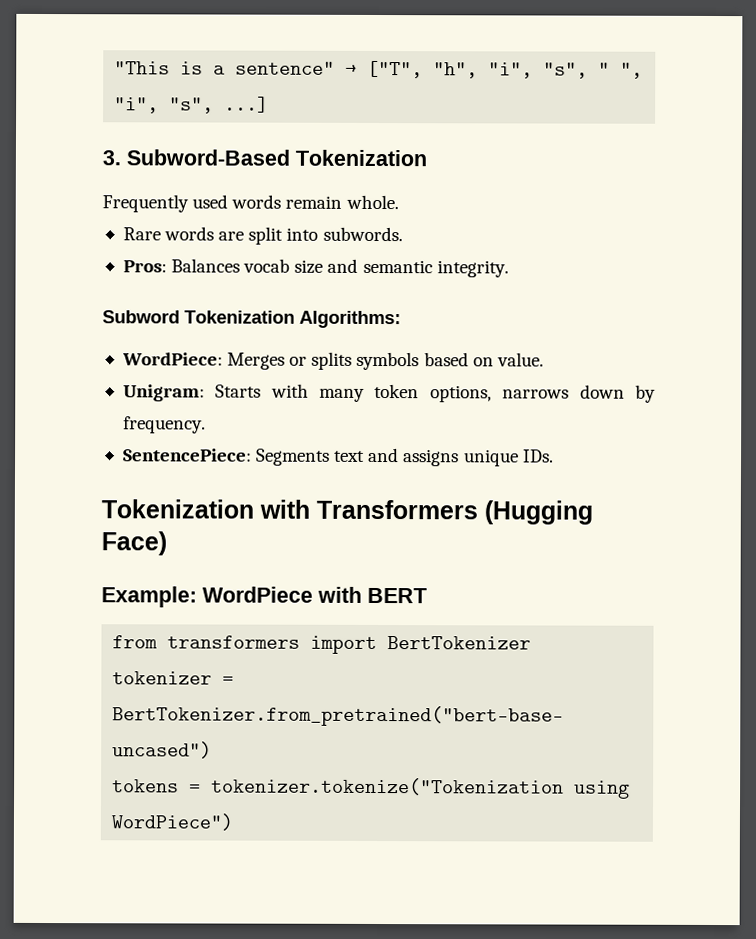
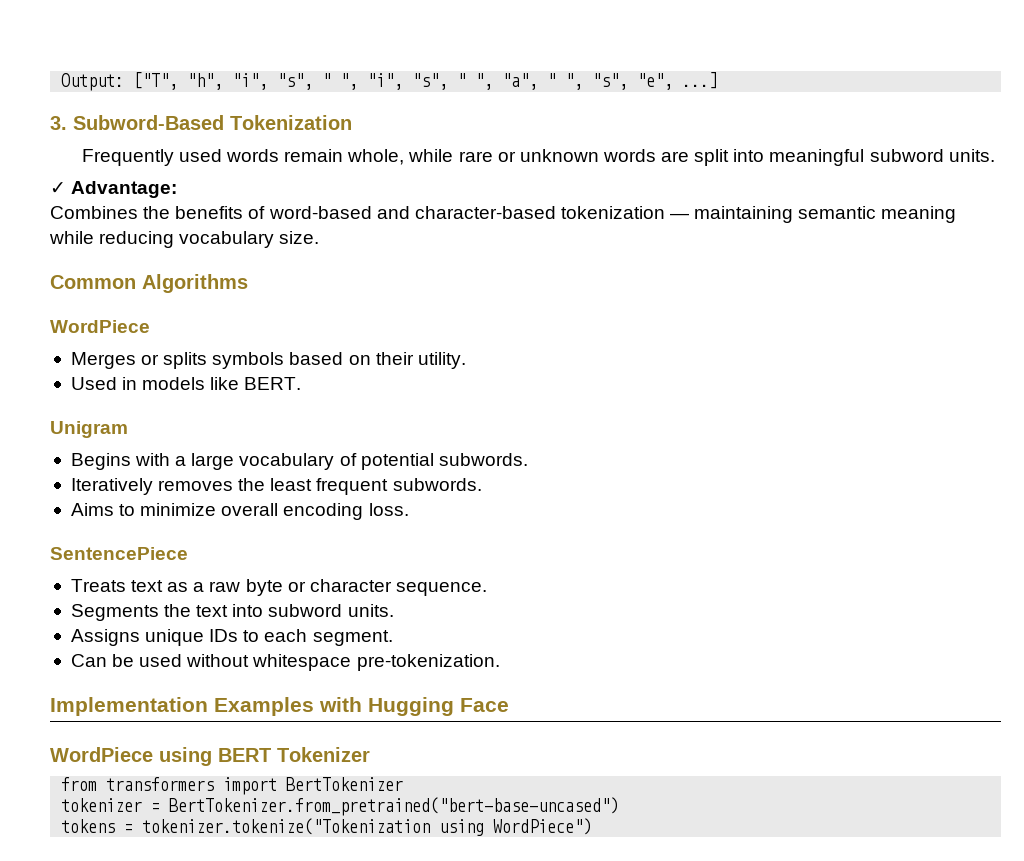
- "This is a sentence" → ["T", "h", "i", "s", " ", "i", "s", ...]
+ Output: ["T", "h", "i", "s", " ", "i", "s", " ", "a", " ", "s", "e", ...]
- Frequently used words remain whole.
- Rare words are split into subwords.
- Pros: Balances vocab size and semantic integrity.
- Subword Tokenization Algorithms:
- WordPiece: Merges or splits symbols based on value.
- Unigram: Starts with many token options, narrows down by frequency.
- SentencePiece: Segments text and assigns unique IDs.
- Tokenization with Transformers (Hugging Face)
- Example: WordPiece with BERT
+ Frequently used words remain whole, while rare or unknown words are split into meaningful subword units.
+ ✓ Advantage:
+ Combines the benefits of word-based and character-based tokenization — maintaining semantic meaning while reducing vocabulary size.
+ Common Algorithms
+ WordPiece
+ Merges or splits symbols based on their utility.
+ Used in models like BERT.
+ Unigram
+ Begins with a large vocabulary of potential subwords.
+ Iteratively removes the least frequent subwords.
+ Aims to minimize overall encoding loss.
+ SentencePiece
+ Treats text as a raw byte or character sequence.
+ Segments the text into subword units.
+ Assigns unique IDs to each segment.
+ Can be used without whitespace pre-tokenization.
+ Implementation Examples with Hugging Face
+ WordPiece using BERT Tokenizer

